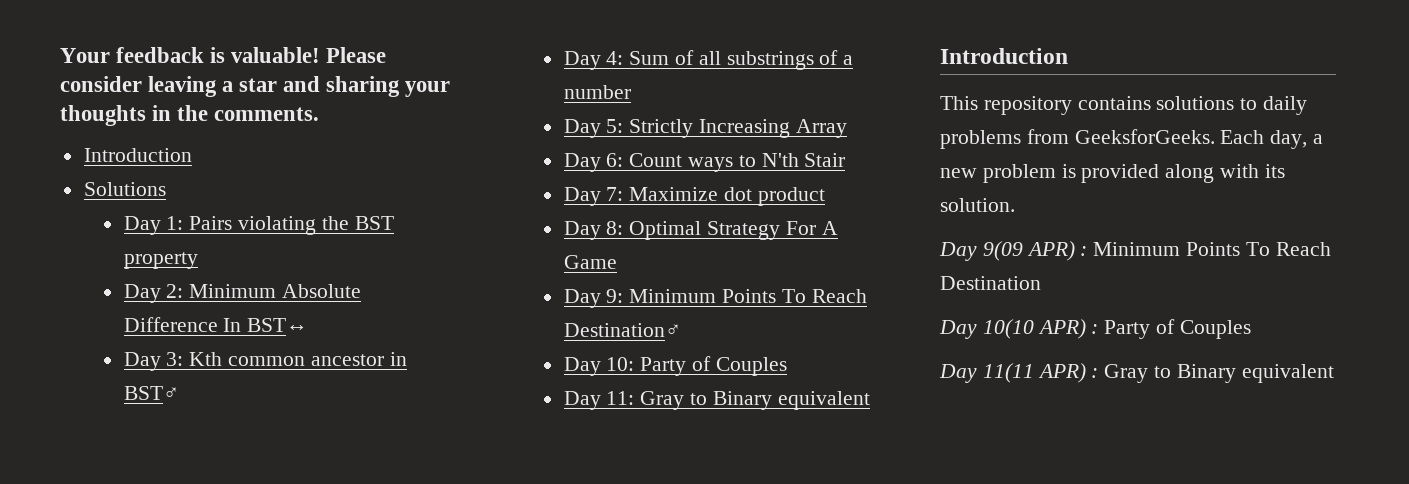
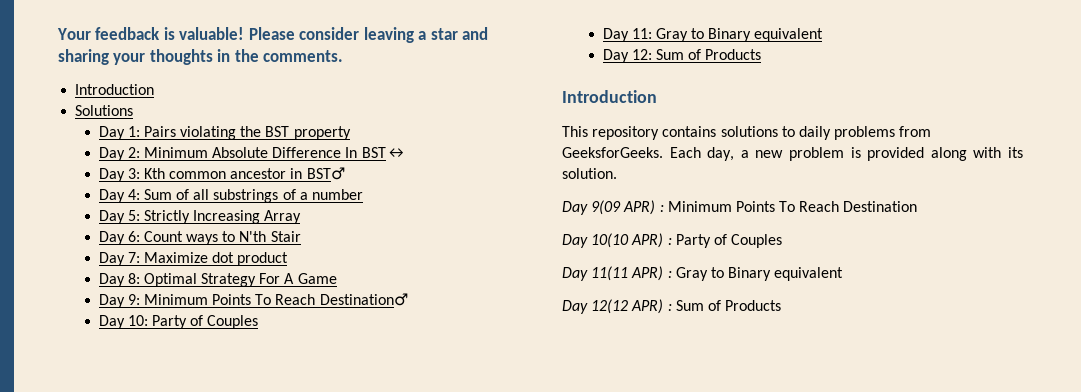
+ Day 12: Sum of Products
+ Day 12(12 APR) : Sum of Products

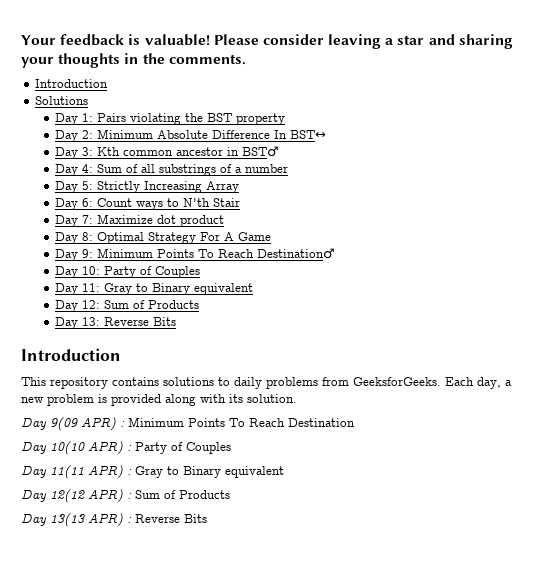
+ Day 13: Reverse Bits
+ Day 13(13 APR) : Reverse Bits

